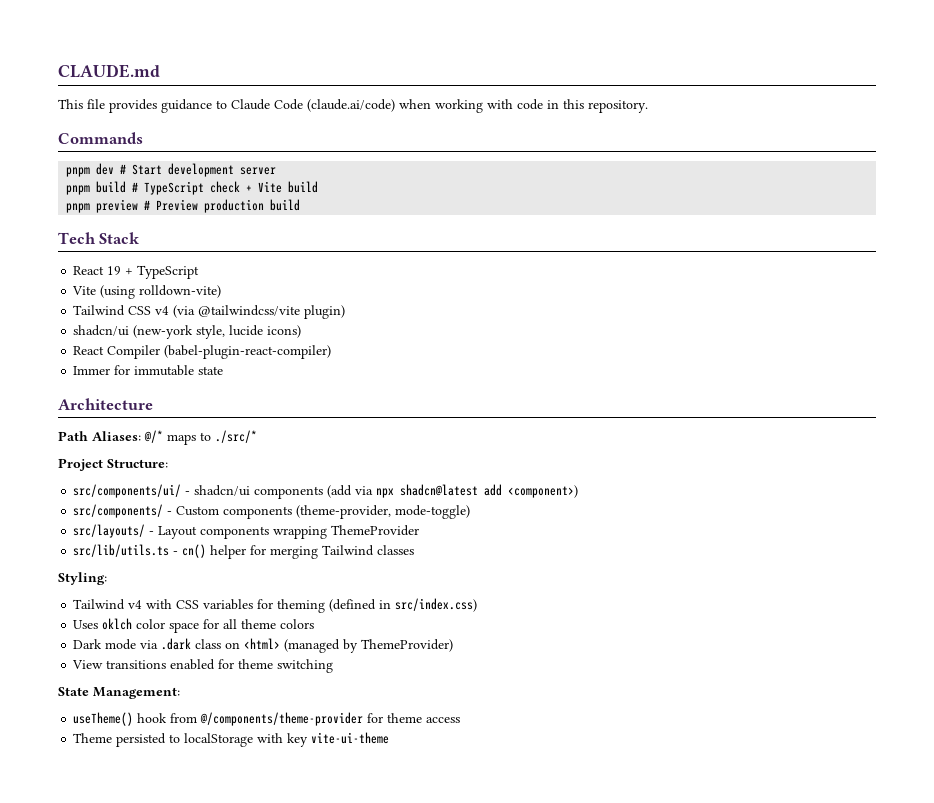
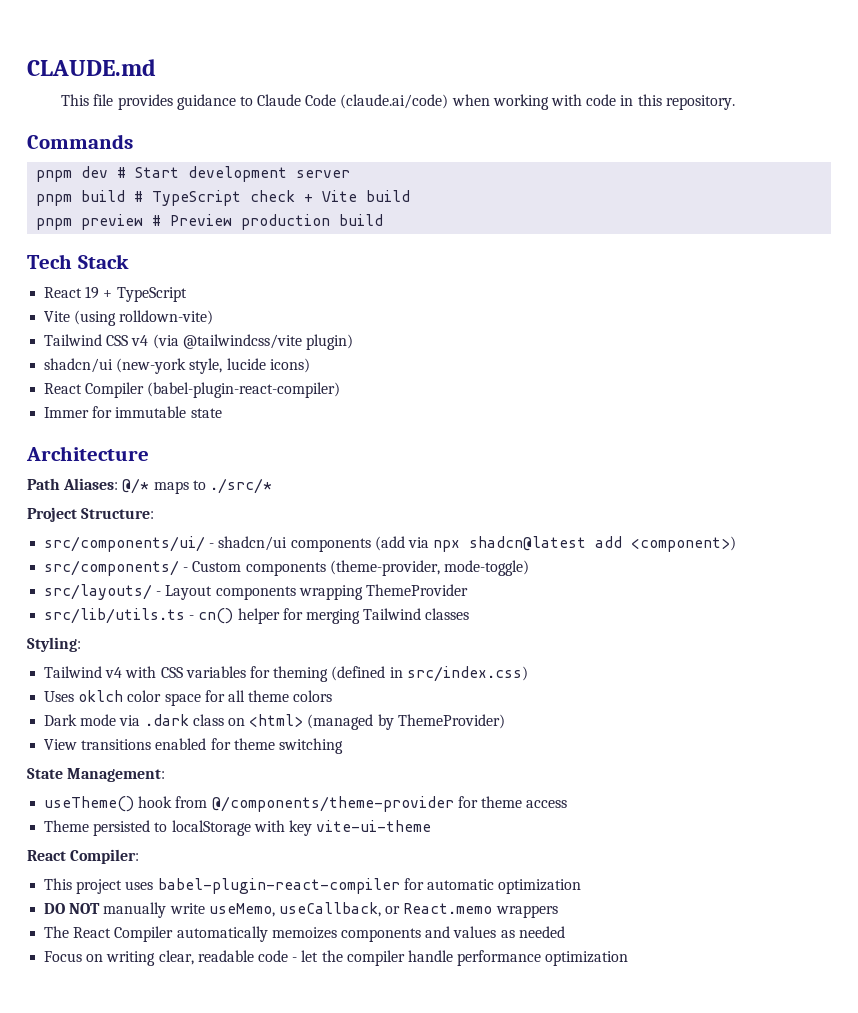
+ React Compiler:
+ This project uses babel-plugin-react-compiler for automatic optimization
+ DO NOT manually write useMemo, useCallback, or React.memo wrappers
+ The React Compiler automatically memoizes components and values as needed
+ Focus on writing clear, readable code - let the compiler handle performance optimization

